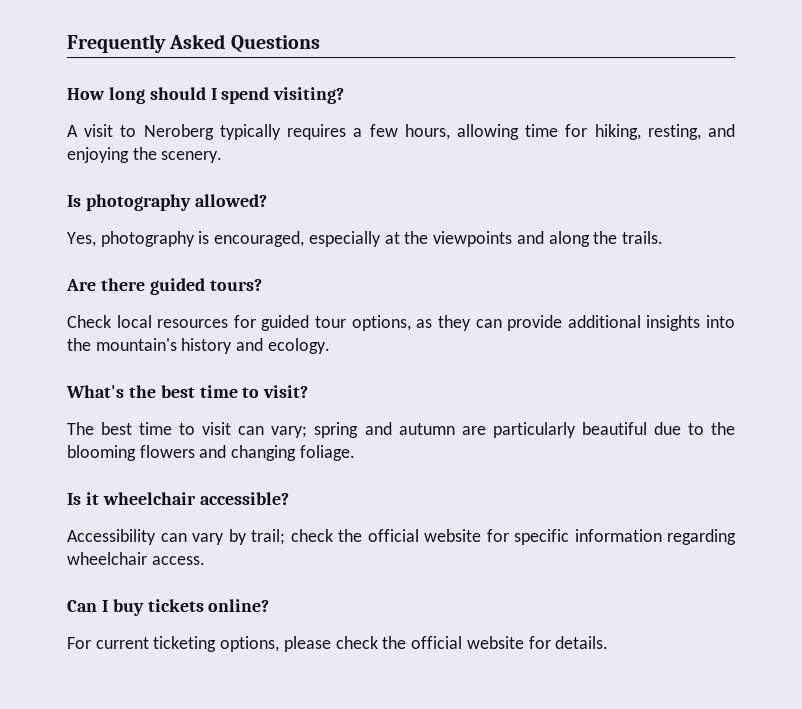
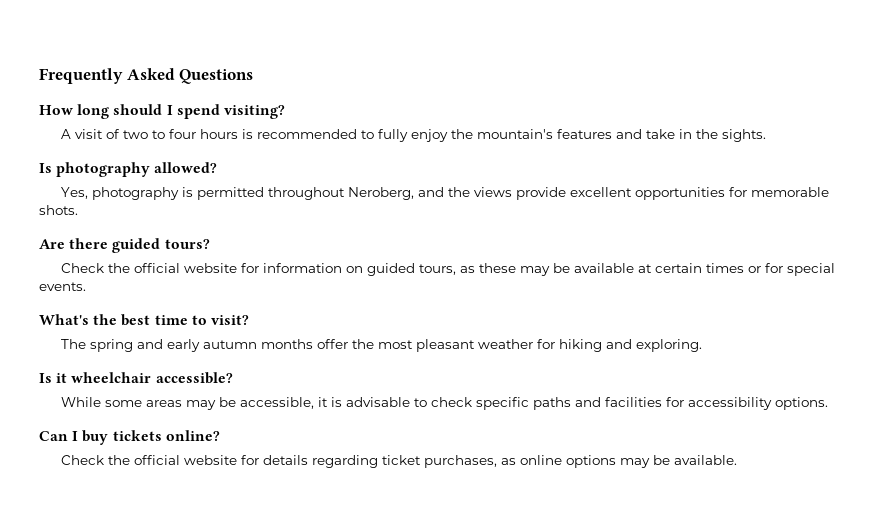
- A visit to Neroberg typically requires a few hours, allowing time for hiking, resting, and enjoying the scenery.
+ A visit of two to four hours is recommended to fully enjoy the mountain's features and take in the sights.
- Yes, photography is encouraged, especially at the viewpoints and along the trails.
+ Yes, photography is permitted throughout Neroberg, and the views provide excellent opportunities for memorable shots.
- Check local resources for guided tour options, as they can provide additional insights into the mountain's history and ecology.
+ Check the official website for information on guided tours, as these may be available at certain times or for special events.
- The best time to visit can vary; spring and autumn are particularly beautiful due to the blooming flowers and changing foliage.
+ The spring and early autumn months offer the most pleasant weather for hiking and exploring.
  Is it wheelchair accessible?
- Accessibility can vary by trail; check the official website for specific information regarding wheelchair access.
+ While some areas may be accessible, it is advisable to check specific paths and facilities for accessibility options.
- For current ticketing options, please check the official website for details.
+ Check the official website for details regarding ticket purchases, as online options may be available.

